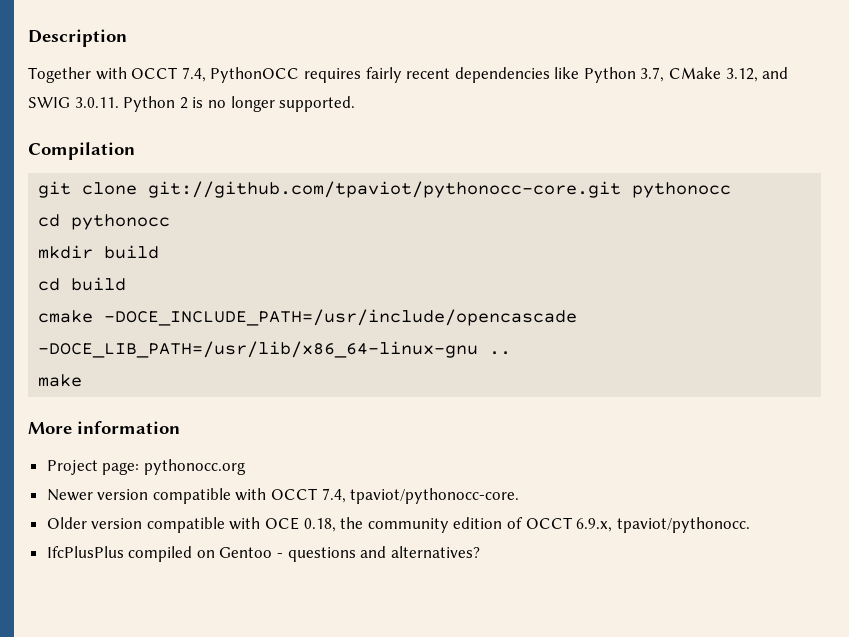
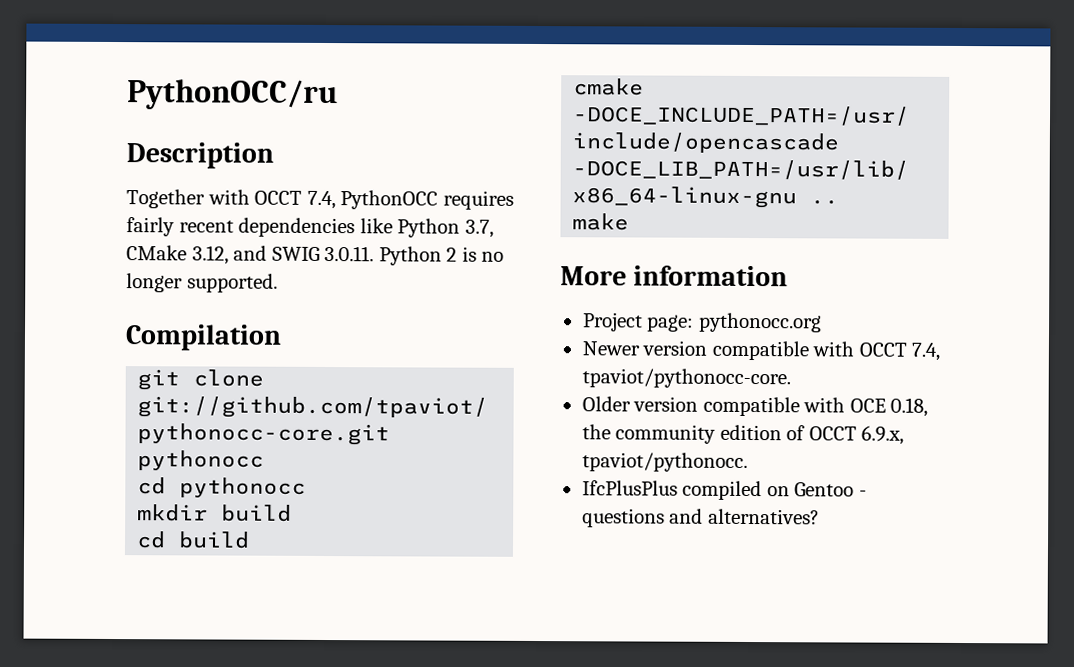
+ PythonOCC/ru

